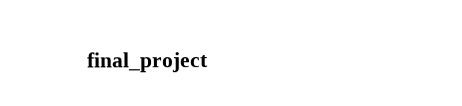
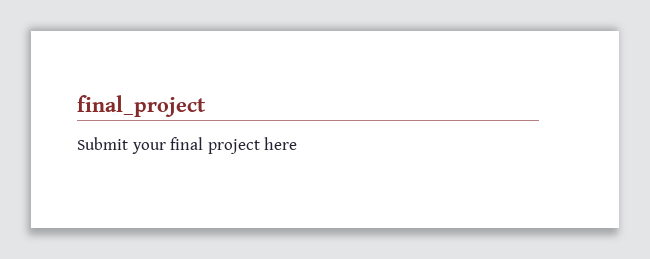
+ Submit your final project here

